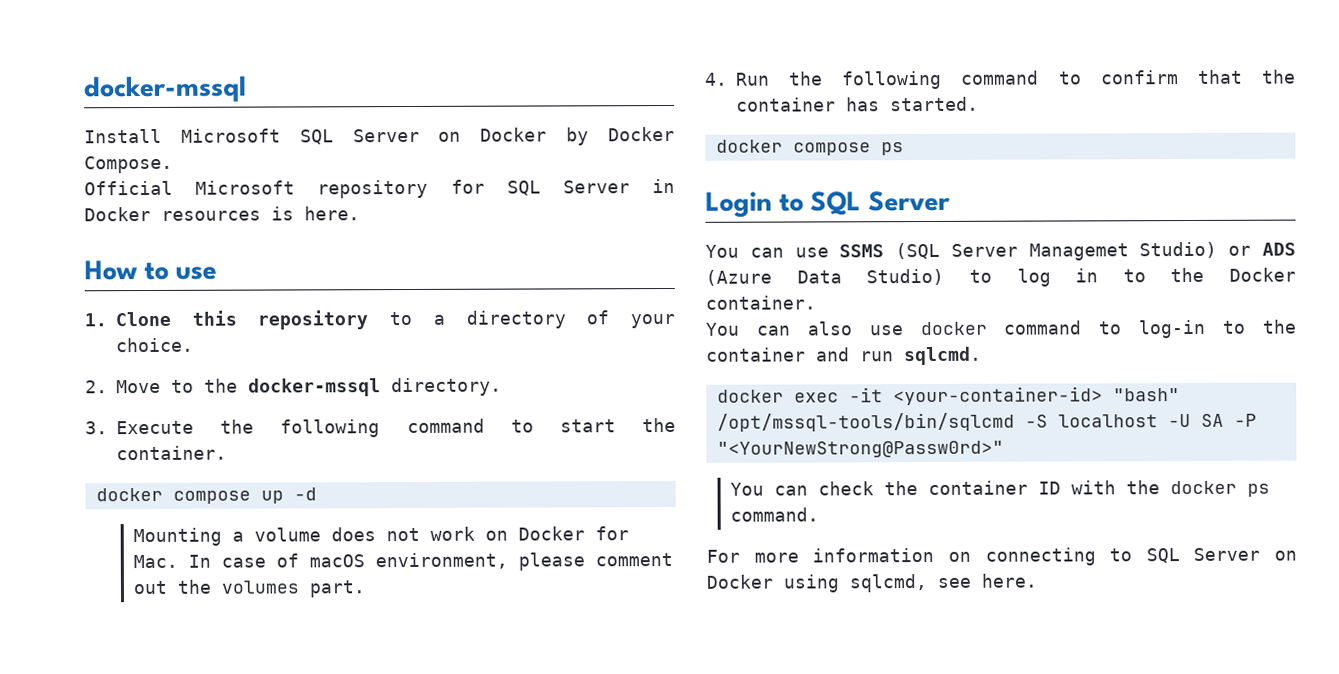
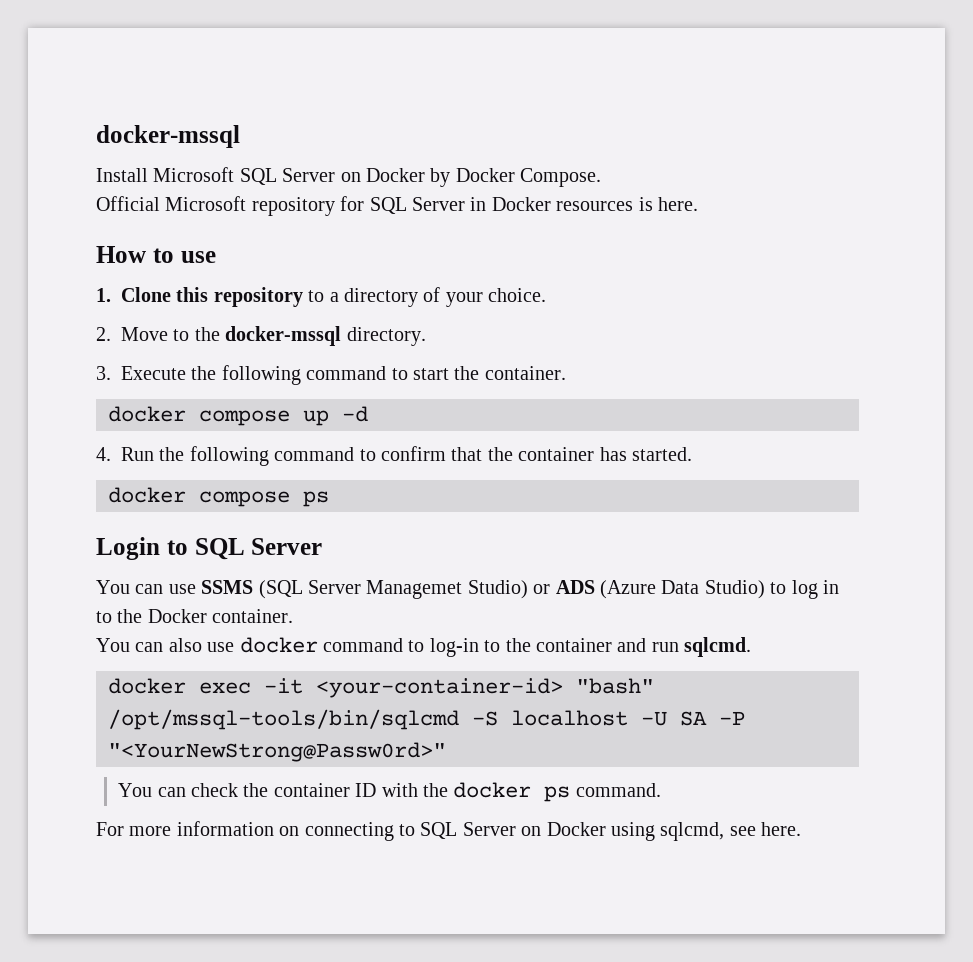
- Mounting a volume does not work on Docker for Mac. In case of macOS environment, please comment out the volumes part.

